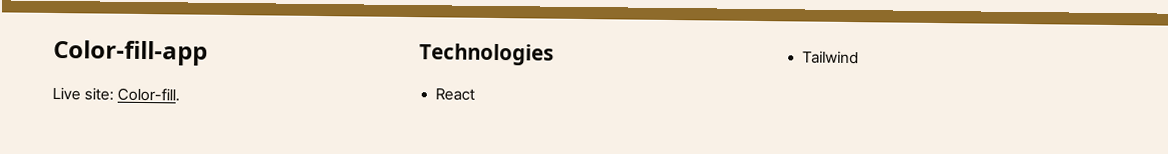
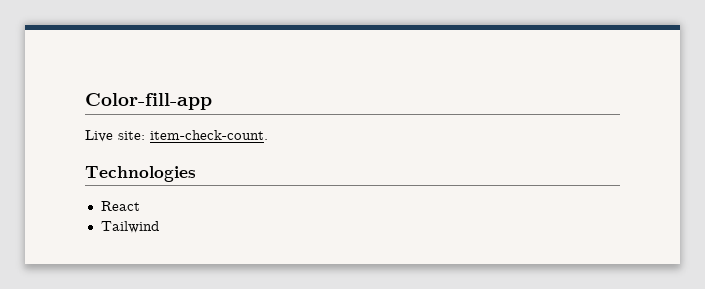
- Live site: Color-fill.
+ Live site: item-check-count.

